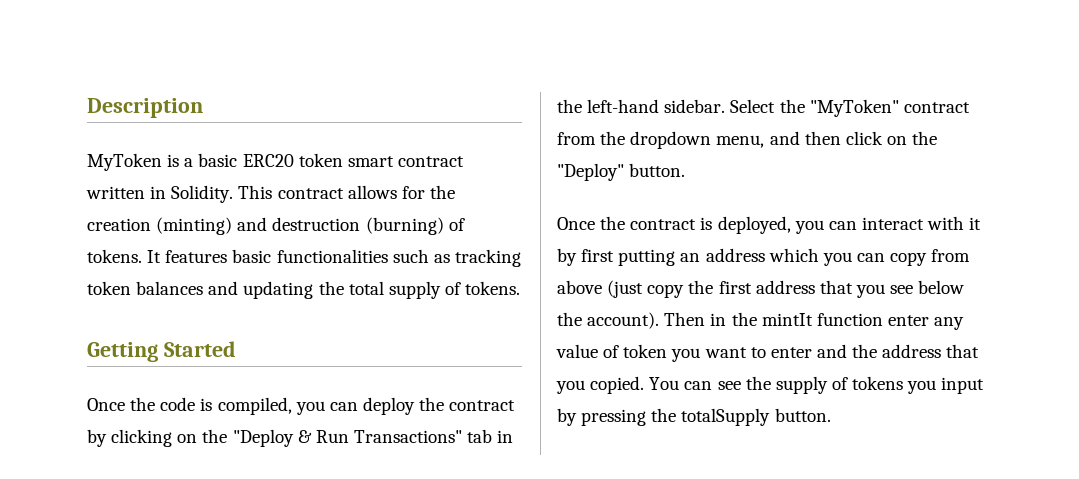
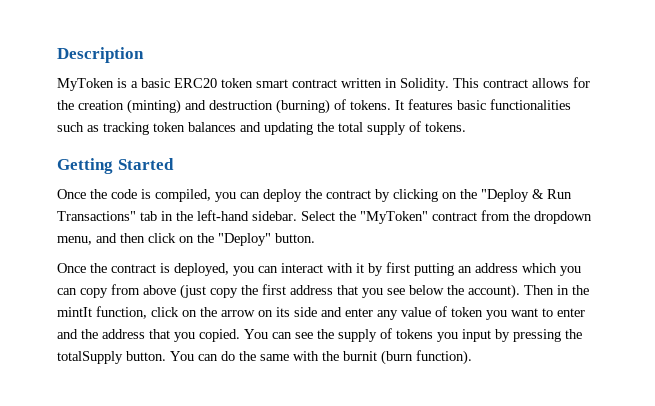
- Then in the mintIt function enter any value of token you want to enter and the address that you copied.
+ Then in the mintIt function, click on the arrow on its side and enter any value of token you want to enter and the address that you copied.
+ You can do the same with the burnit (burn function).

